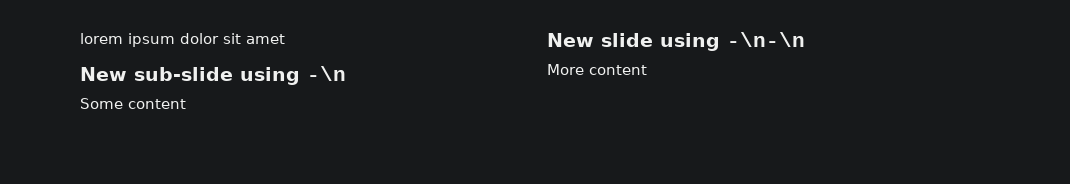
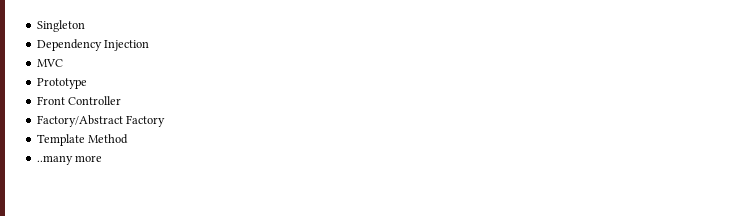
- lorem ipsum dolor sit amet
- New sub-slide using -\n
- Some content
- New slide using -\n-\n
- More content
+ Singleton
+ Dependency Injection
+ MVC
+ Prototype
+ Front Controller
+ Factory/Abstract Factory
+ Template Method
+ ..many more

